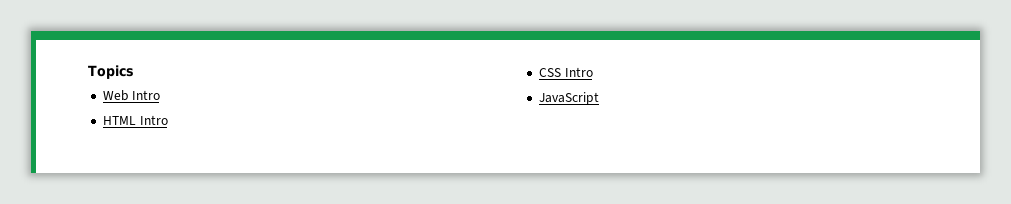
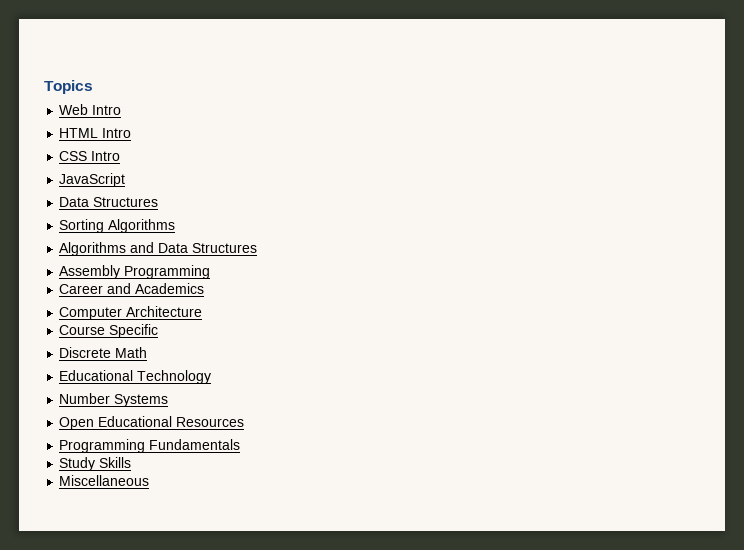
  JavaScript
+ Data Structures
+ Sorting Algorithms
+ Algorithms and Data Structures
+ Assembly Programming
+ Career and Academics
+ Computer Architecture
+ Course Specific
+ Discrete Math
+ Educational Technology
+ Number Systems
+ Open Educational Resources
+ Programming Fundamentals
+ Study Skills
+ Miscellaneous

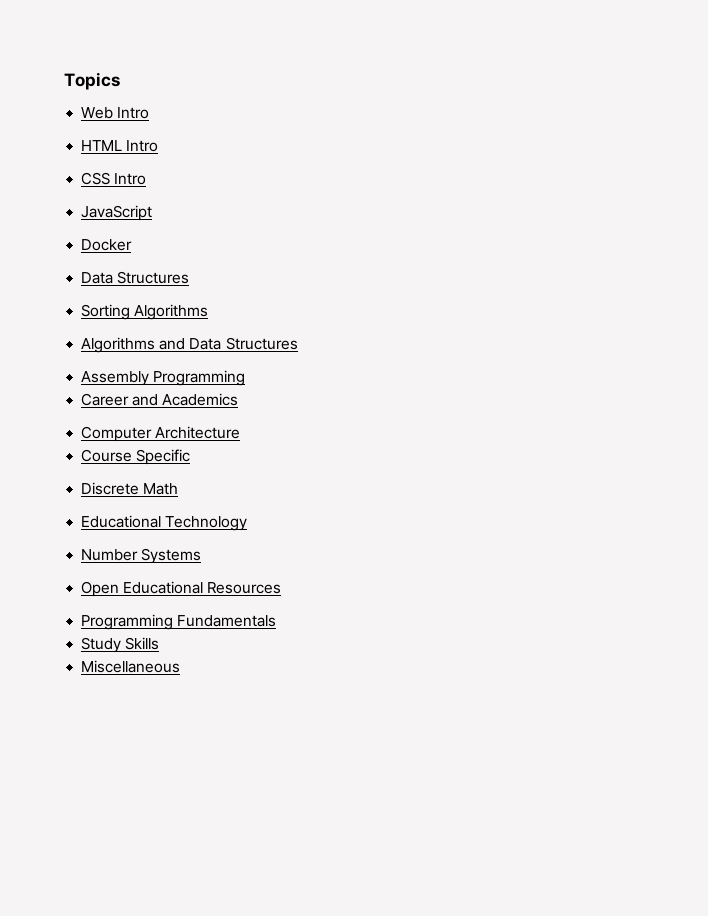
+ Docker

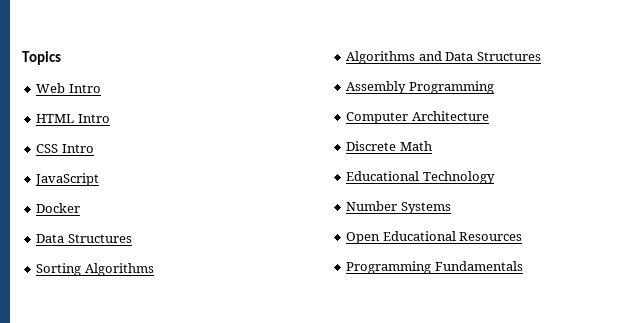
- Career and Academics
- Course Specific
- Study Skills
- Miscellaneous

